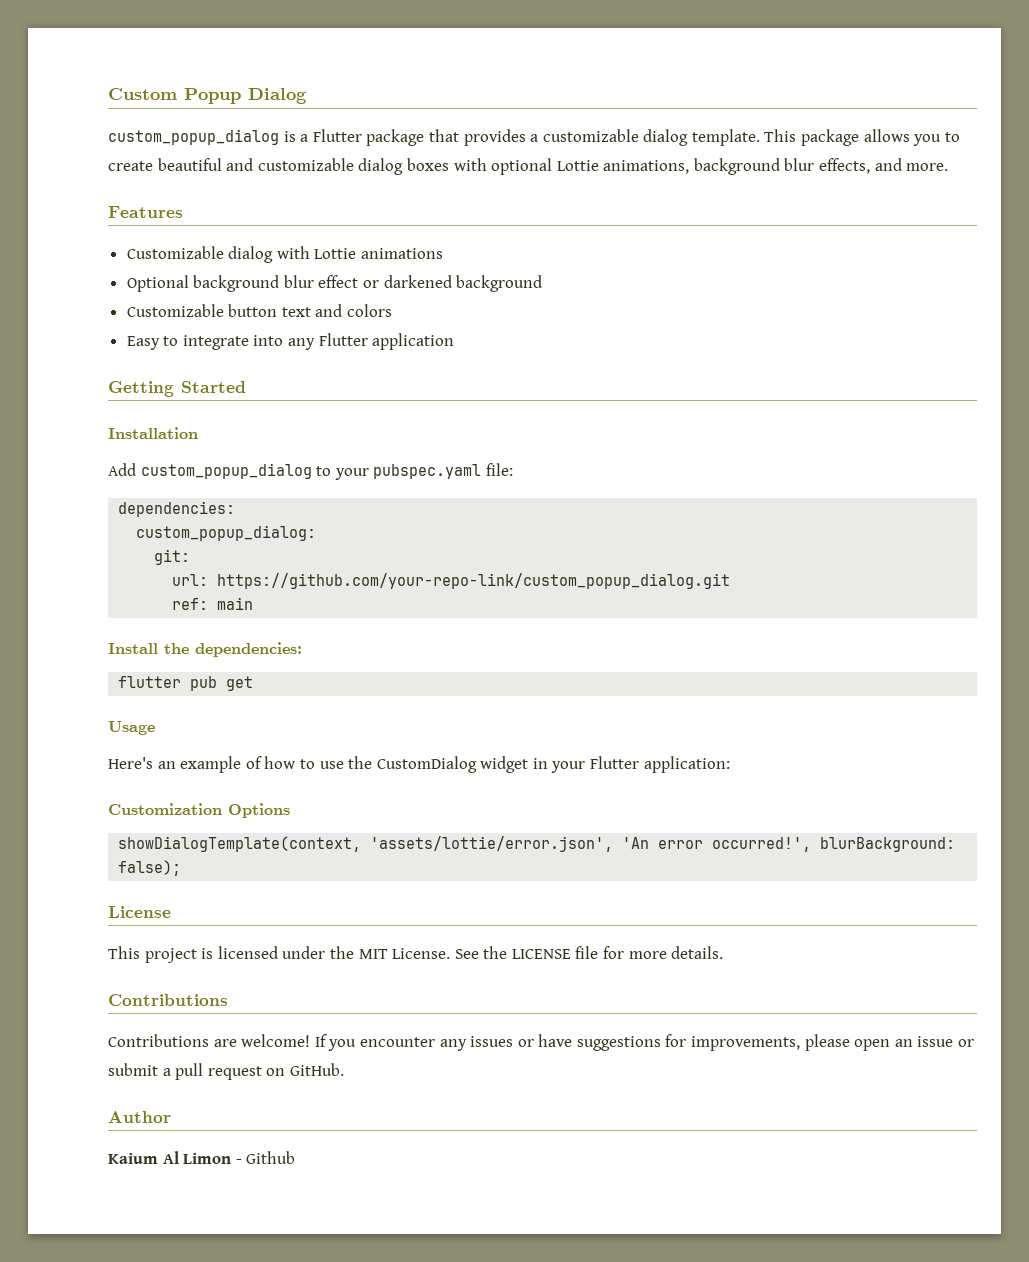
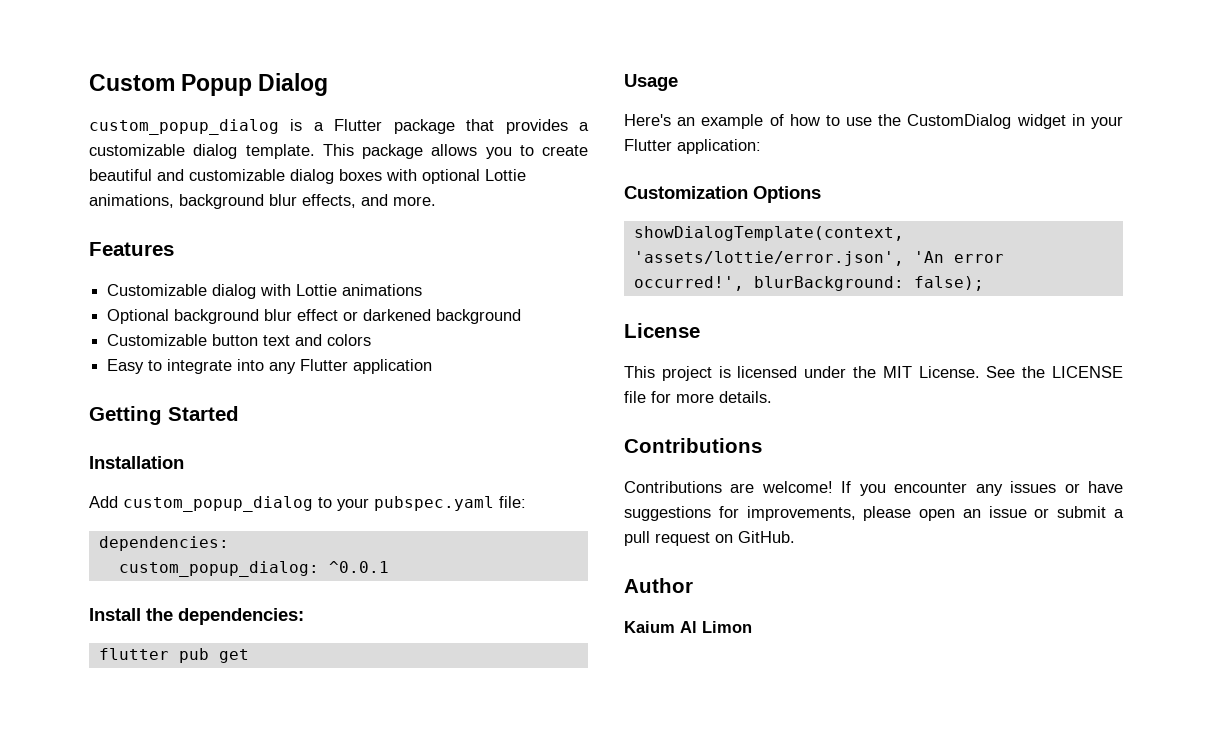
- custom_popup_dialog:
- git:
- url: https://github.com/your-repo-link/custom_popup_dialog.git
- ref: main
+ custom_popup_dialog: ^0.0.1
- Kaium Al Limon - Github
+ Kaium Al Limon

